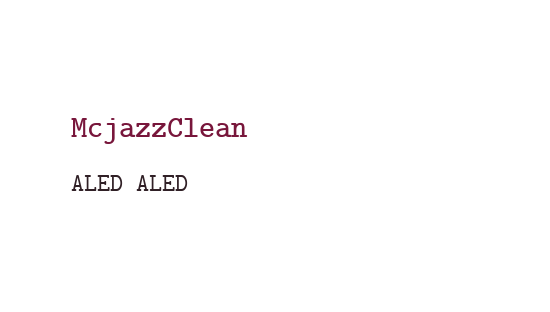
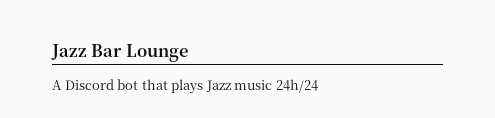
- McjazzClean
- ALED ALED
+ Jazz Bar Lounge
+ A Discord bot that plays Jazz music 24h/24

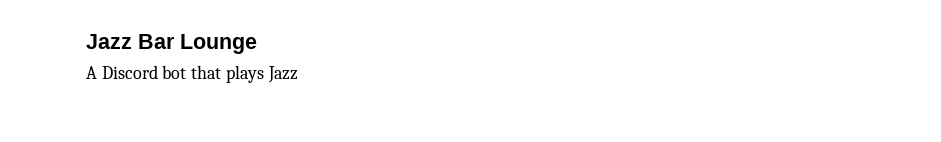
- A Discord bot that plays Jazz music 24h/24
+ A Discord bot that plays Jazz

